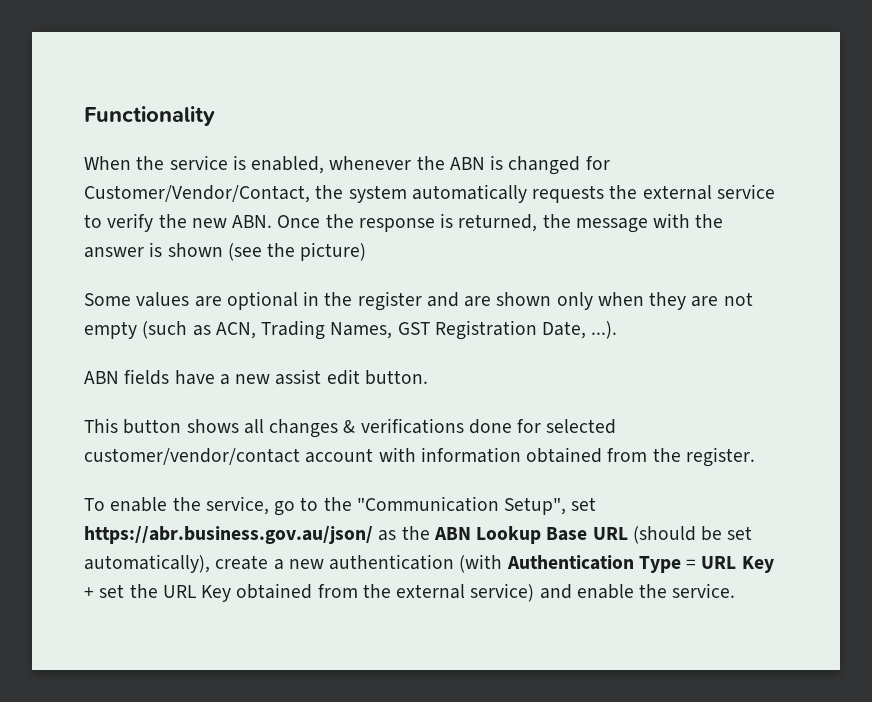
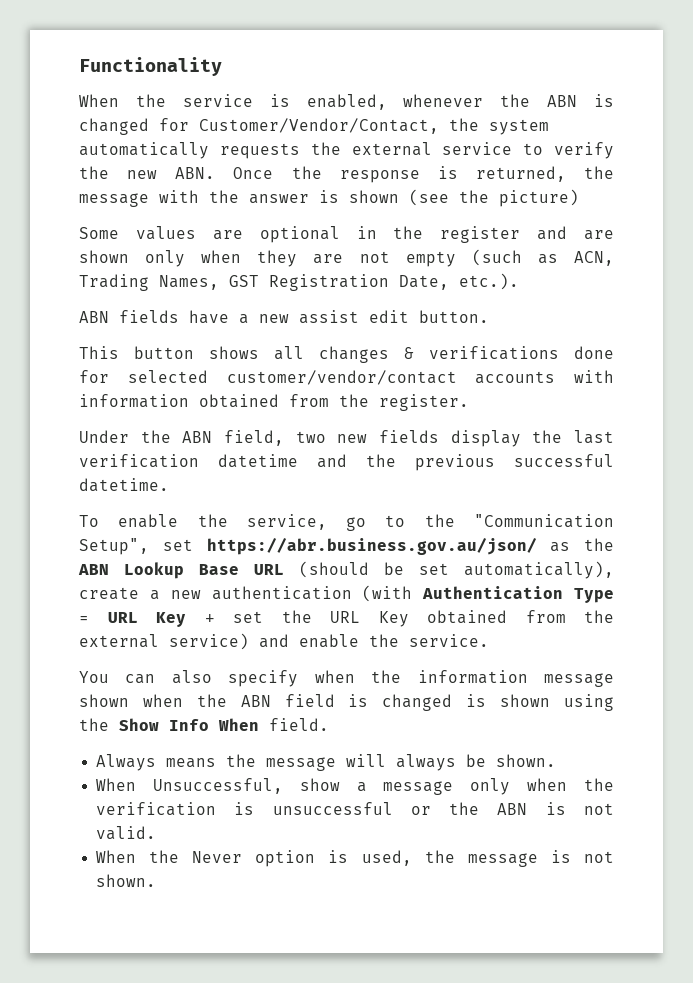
- Some values are optional in the register and are shown only when they are not empty (such as ACN, Trading Names, GST Registration Date, ...).
+ Some values are optional in the register and are shown only when they are not empty (such as ACN, Trading Names, GST Registration Date, etc.).
- This button shows all changes & verifications done for selected customer/vendor/contact account with information obtained from the register.
+ This button shows all changes & verifications done for selected customer/vendor/contact accounts with information obtained from the register.
+ Under the ABN field, two new fields display the last verification datetime and the previous successful datetime.
+ You can also specify when the information message shown when the ABN field is changed is shown using the Show Info When field.
+ Always means the message will always be shown.
+ When Unsuccessful, show a message only when the verification is unsuccessful or the ABN is not valid.
+ When the Never option is used, the message is not shown.

